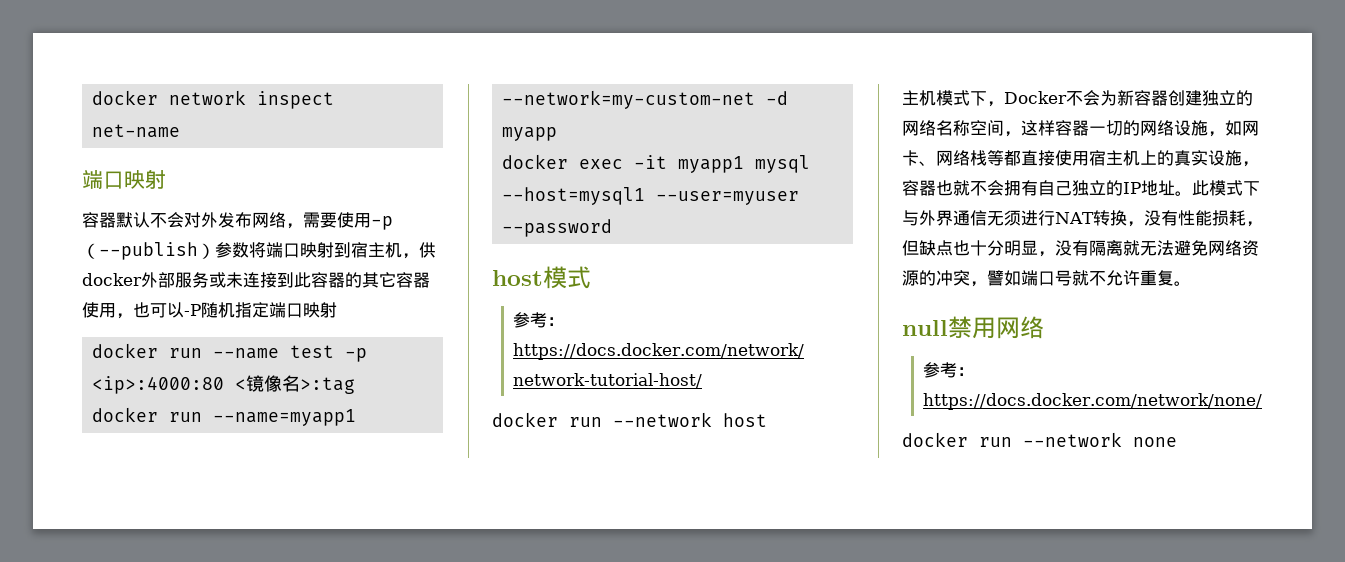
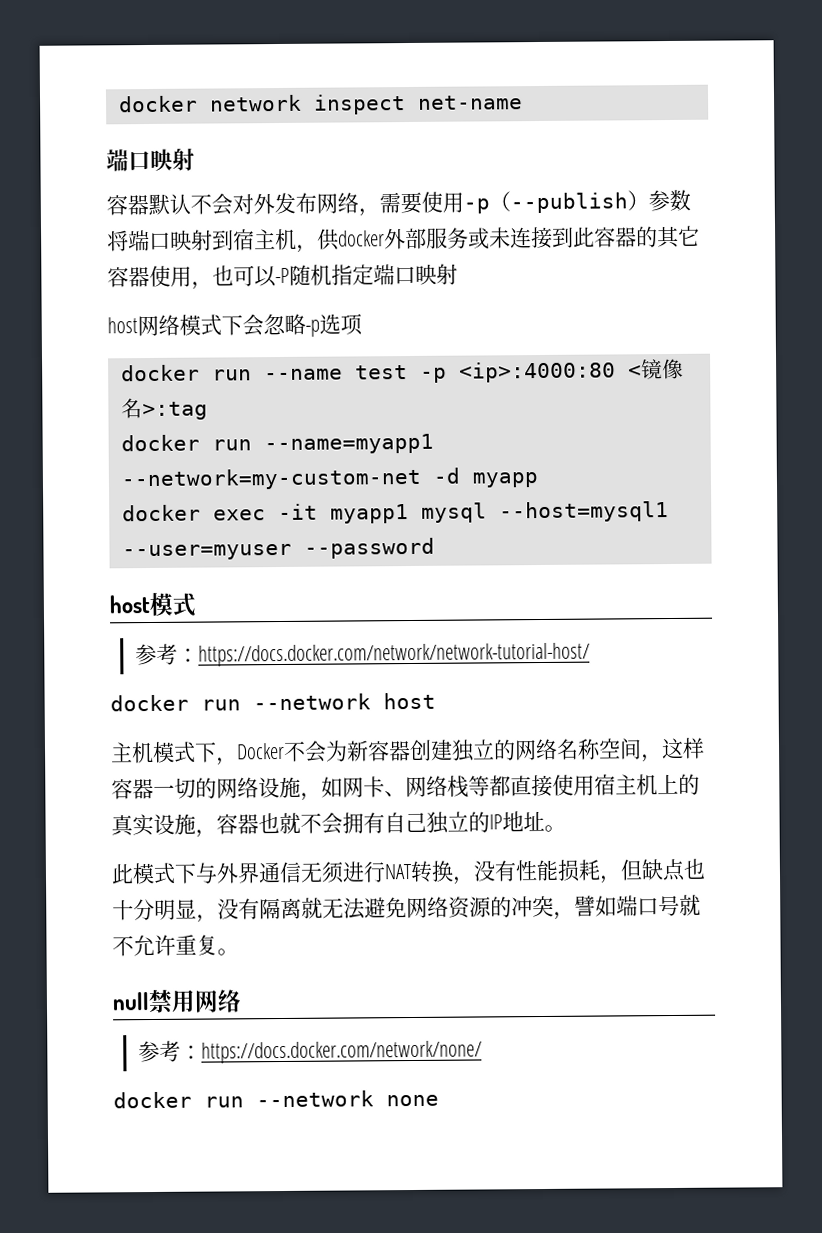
+ host网络模式下会忽略-p选项
- 主机模式下，Docker不会为新容器创建独立的网络名称空间，这样容器一切的网络设施，如网卡、网络栈等都直接使用宿主机上的真实设施，容器也就不会拥有自己独立的IP地址。此模式下与外界通信无须进行NAT转换，没有性能损耗，但缺点也十分明显，没有隔离就无法避免网络资源的冲突，譬如端口号就不允许重复。
+ 主机模式下，Docker不会为新容器创建独立的网络名称空间，这样容器一切的网络设施，如网卡、网络栈等都直接使用宿主机上的真实设施，容器也就不会拥有自己独立的IP地址。
+ 此模式下与外界通信无须进行NAT转换，没有性能损耗，但缺点也十分明显，没有隔离就无法避免网络资源的冲突，譬如端口号就不允许重复。

